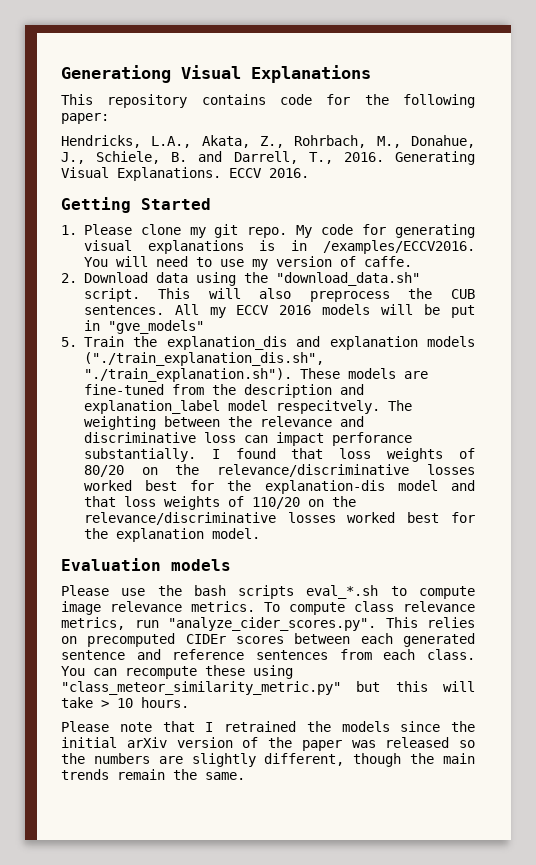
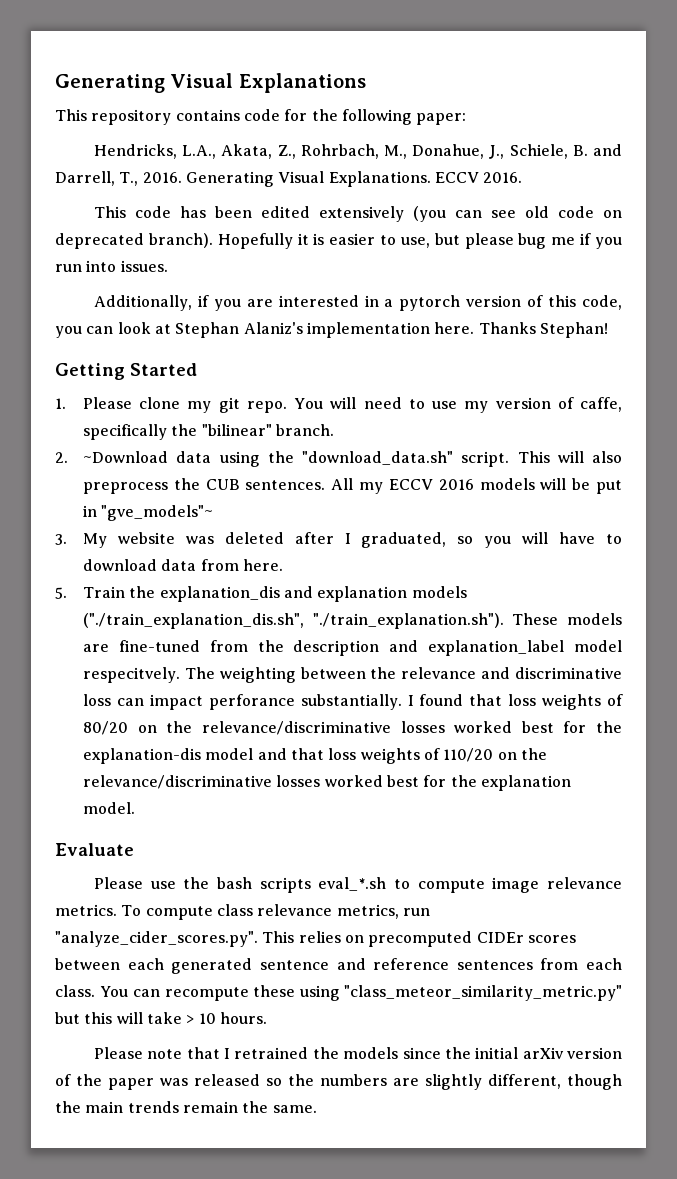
- Generationg Visual Explanations
+ Generating Visual Explanations
+ This code has been edited extensively (you can see old code on deprecated branch). Hopefully it is easier to use, but please bug me if you run into issues.
+ Additionally, if you are interested in a pytorch version of this code, you can look at Stephan Alaniz's implementation here. Thanks Stephan!
- My code for generating visual explanations is in /examples/ECCV2016.
- You will need to use my version of caffe.
+ You will need to use my version of caffe, specifically the "bilinear" branch.
- 2. Download data using the "download_data.sh" script.
+ 2. ~Download data using the "download_data.sh" script.
- All my ECCV 2016 models will be put in "gve_models"
+ All my ECCV 2016 models will be put in "gve_models"~
+ 3. My website was deleted after I graduated, so you will have to download data from here.
- Evaluation models
+ Evaluate

